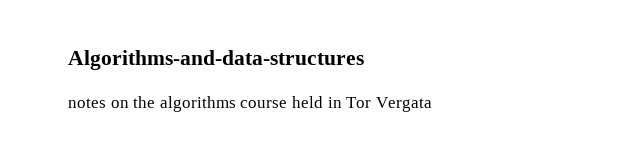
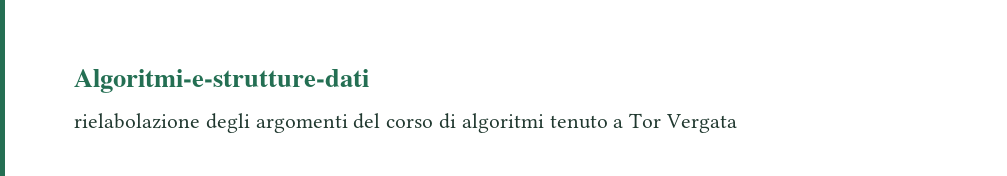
- Algorithms-and-data-structures
- notes on the algorithms course held in Tor Vergata
+ Algoritmi-e-strutture-dati
+ rielabolazione degli argomenti del corso di algoritmi tenuto a Tor Vergata

